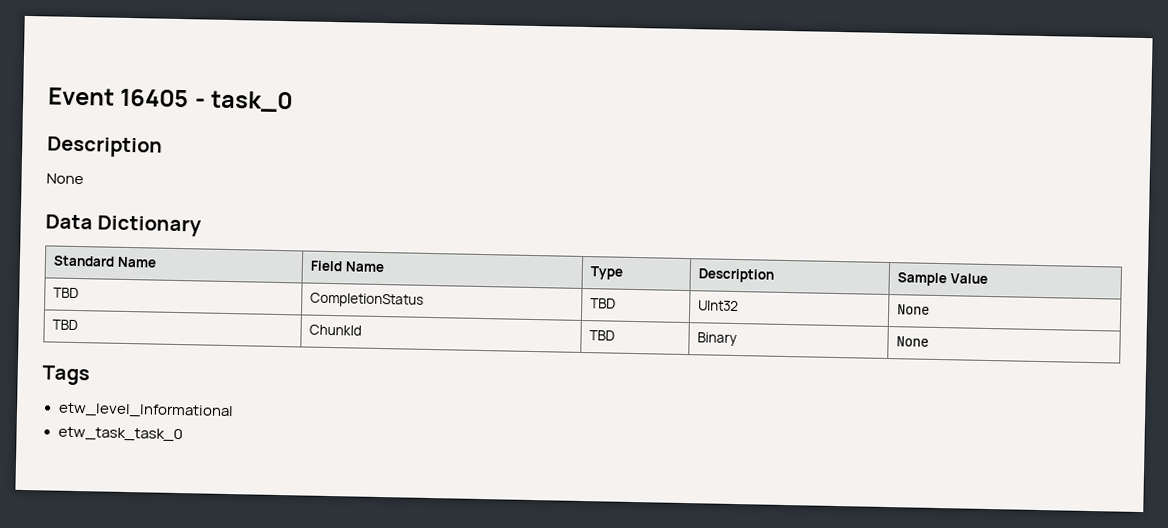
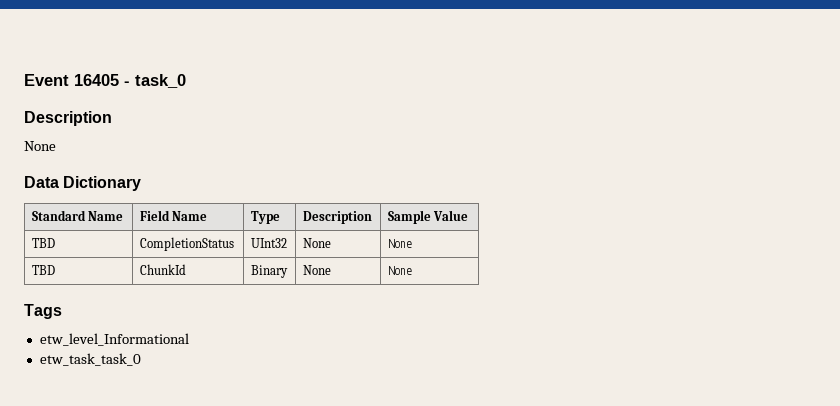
- TBD | CompletionStatus | TBD | UInt32 | None
+ TBD | CompletionStatus | UInt32 | None | None
- TBD | ChunkId | TBD | Binary | None
+ TBD | ChunkId | Binary | None | None

